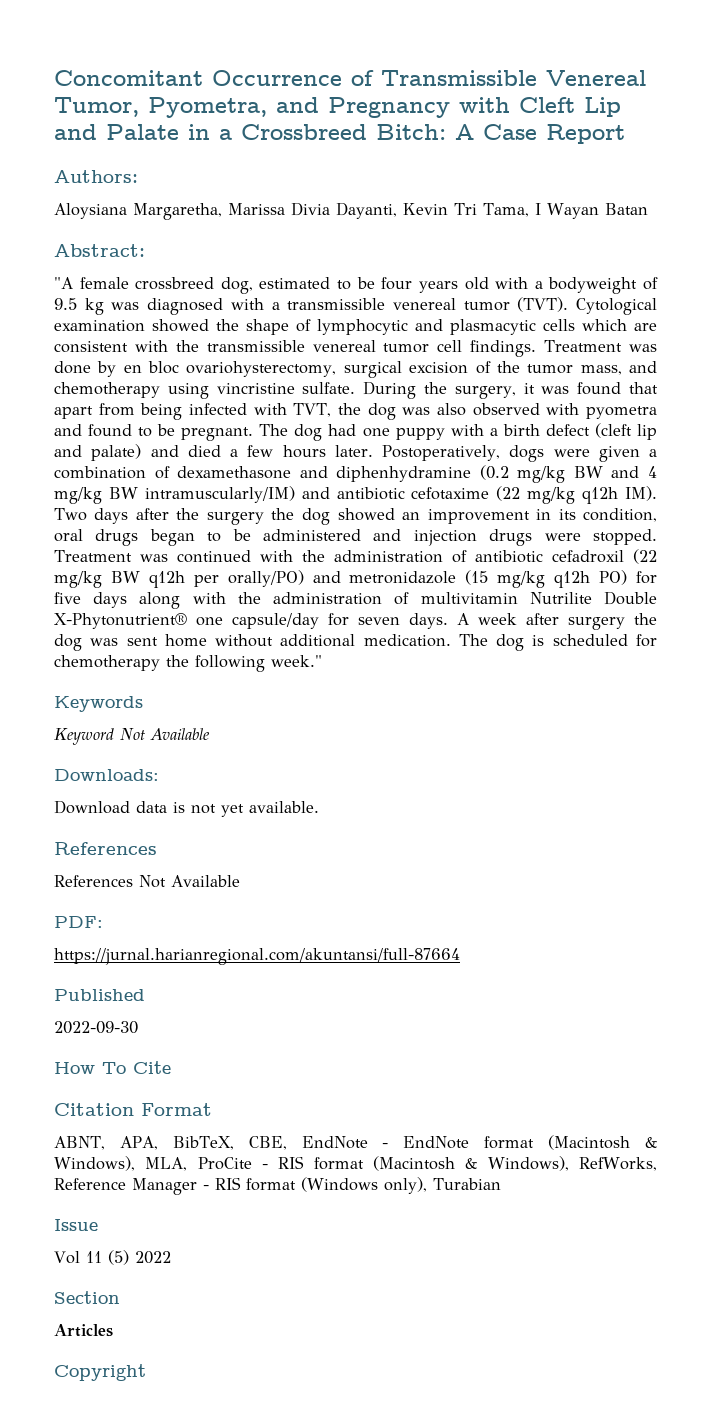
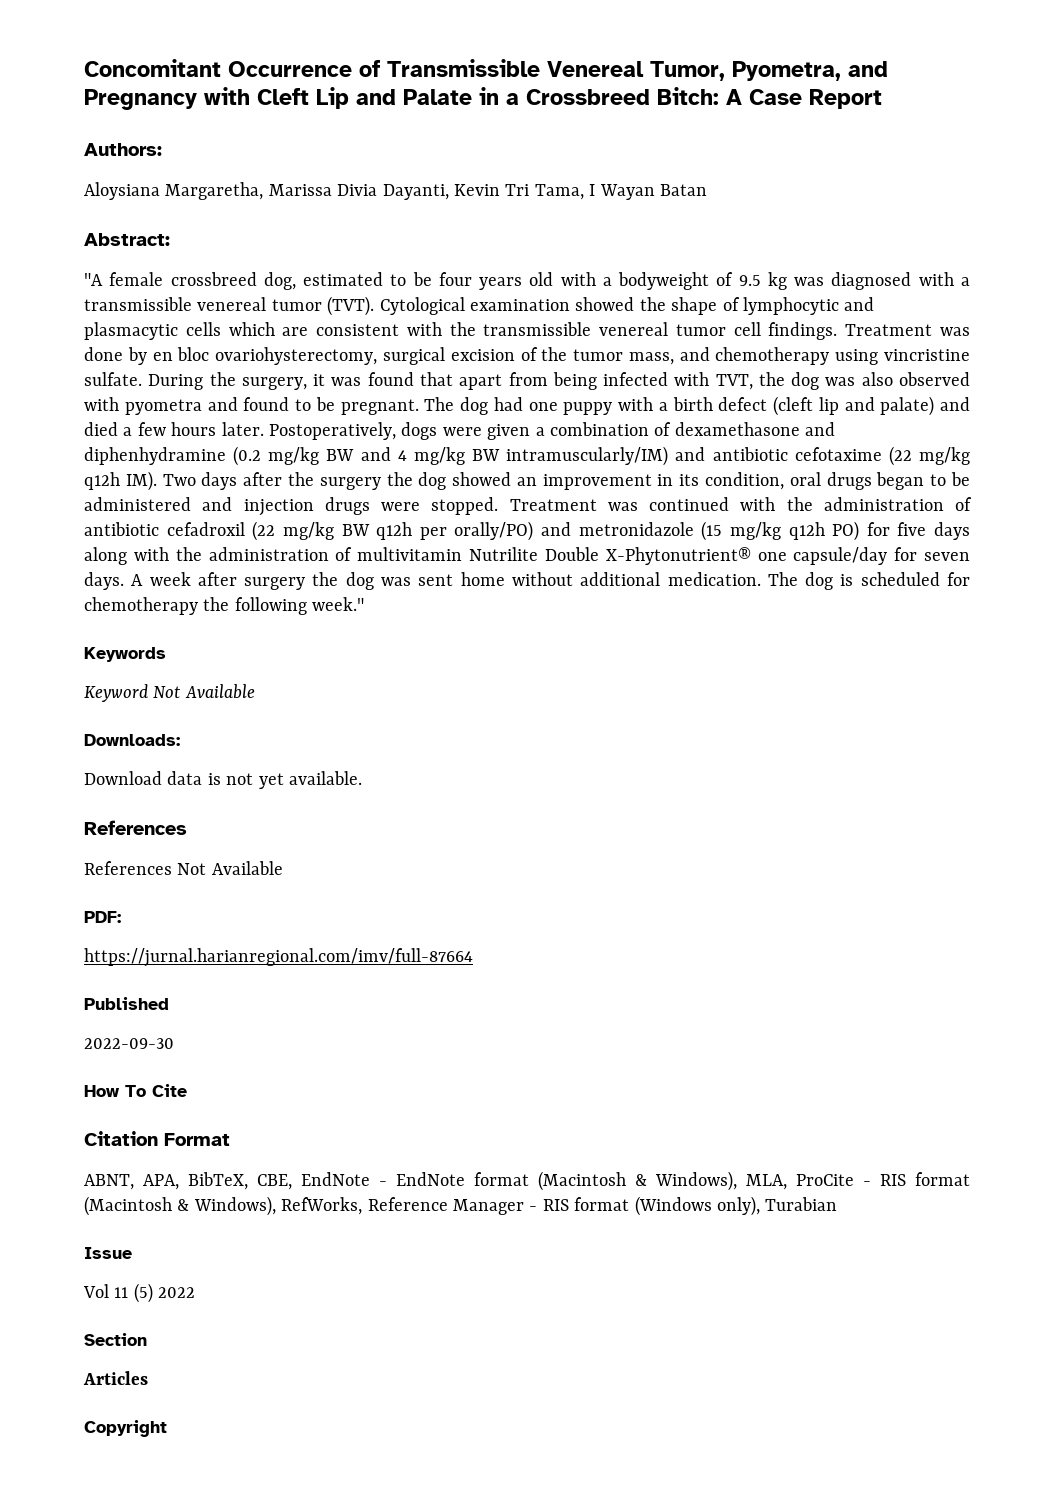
- https://jurnal.harianregional.com/akuntansi/full-87664
+ https://jurnal.harianregional.com/imv/full-87664

